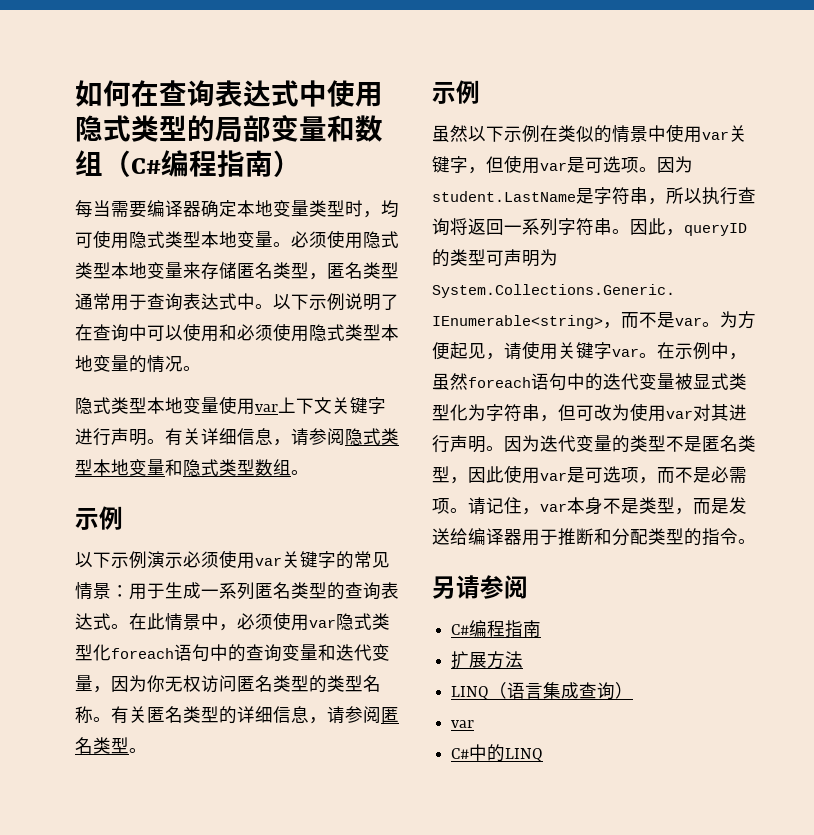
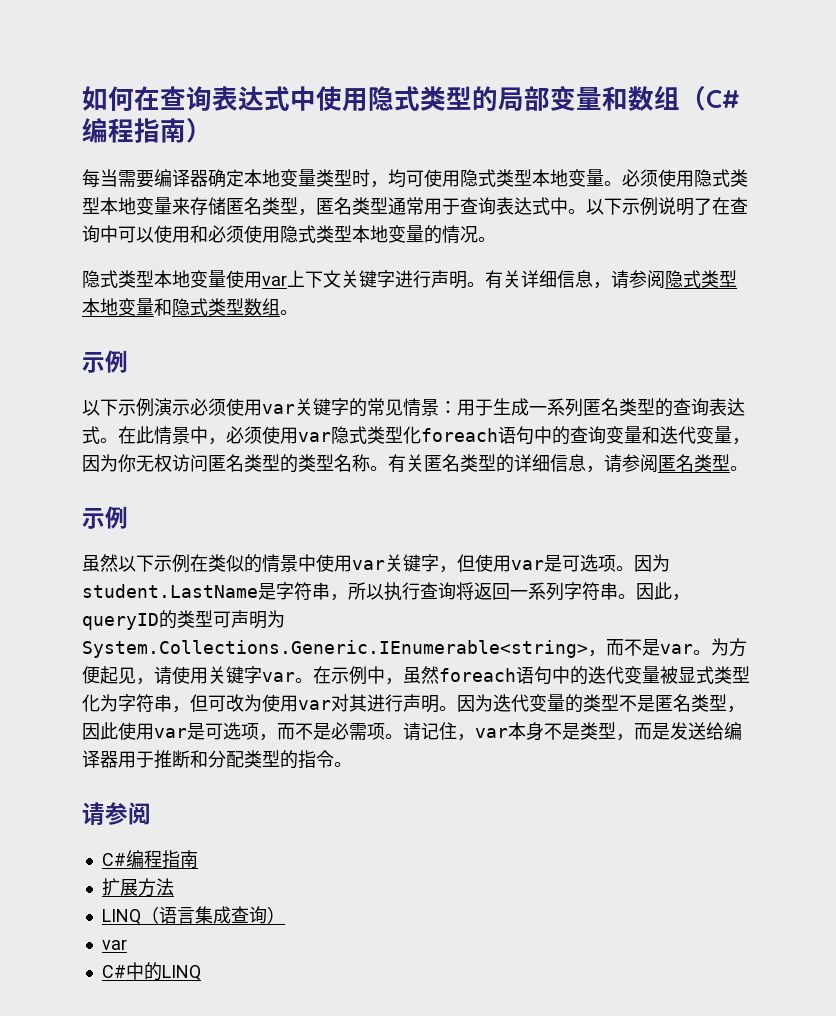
  请记住，var本身不是类型，而是发送给编译器用于推断和分配类型的指令。
- 另请参阅
+ 请参阅

